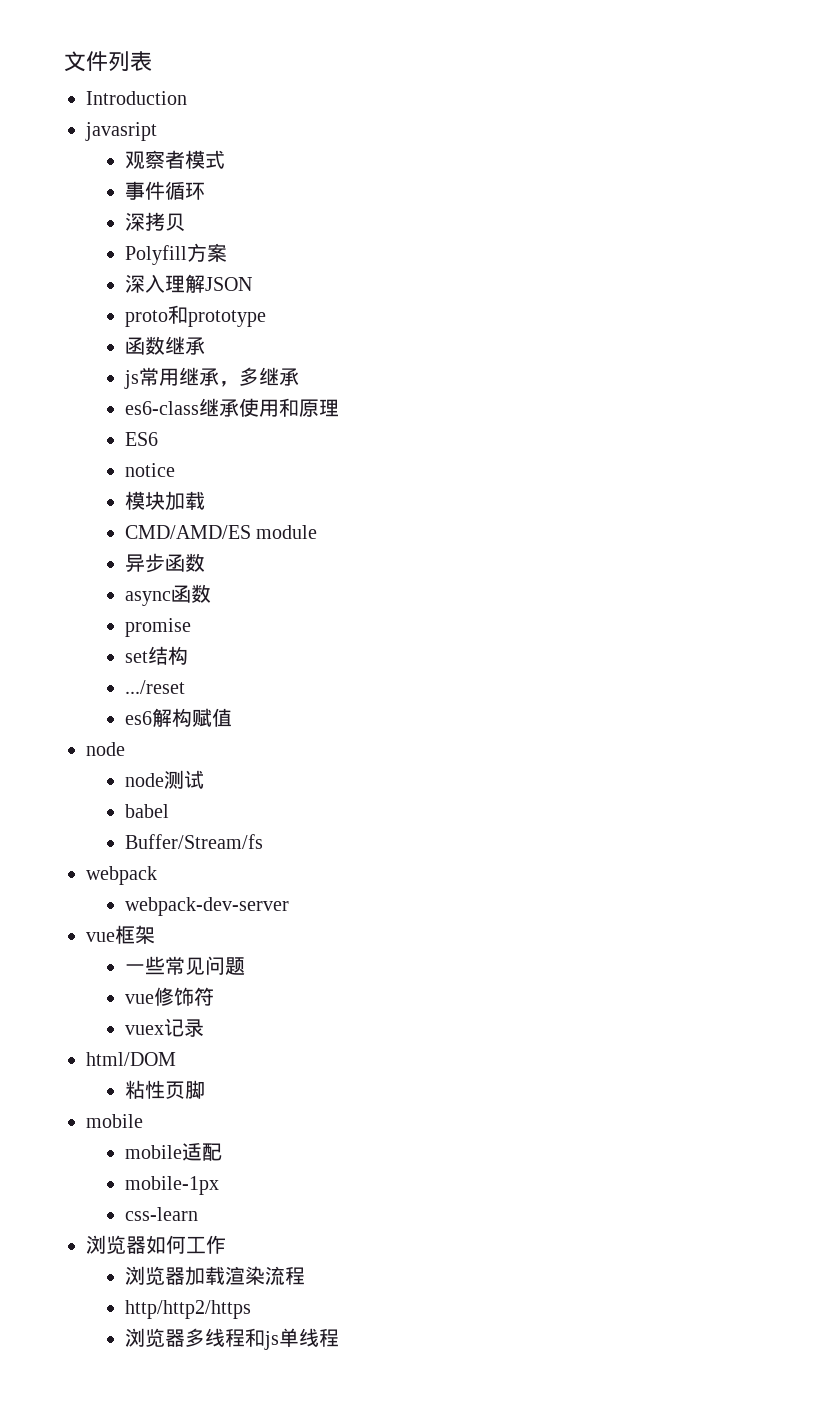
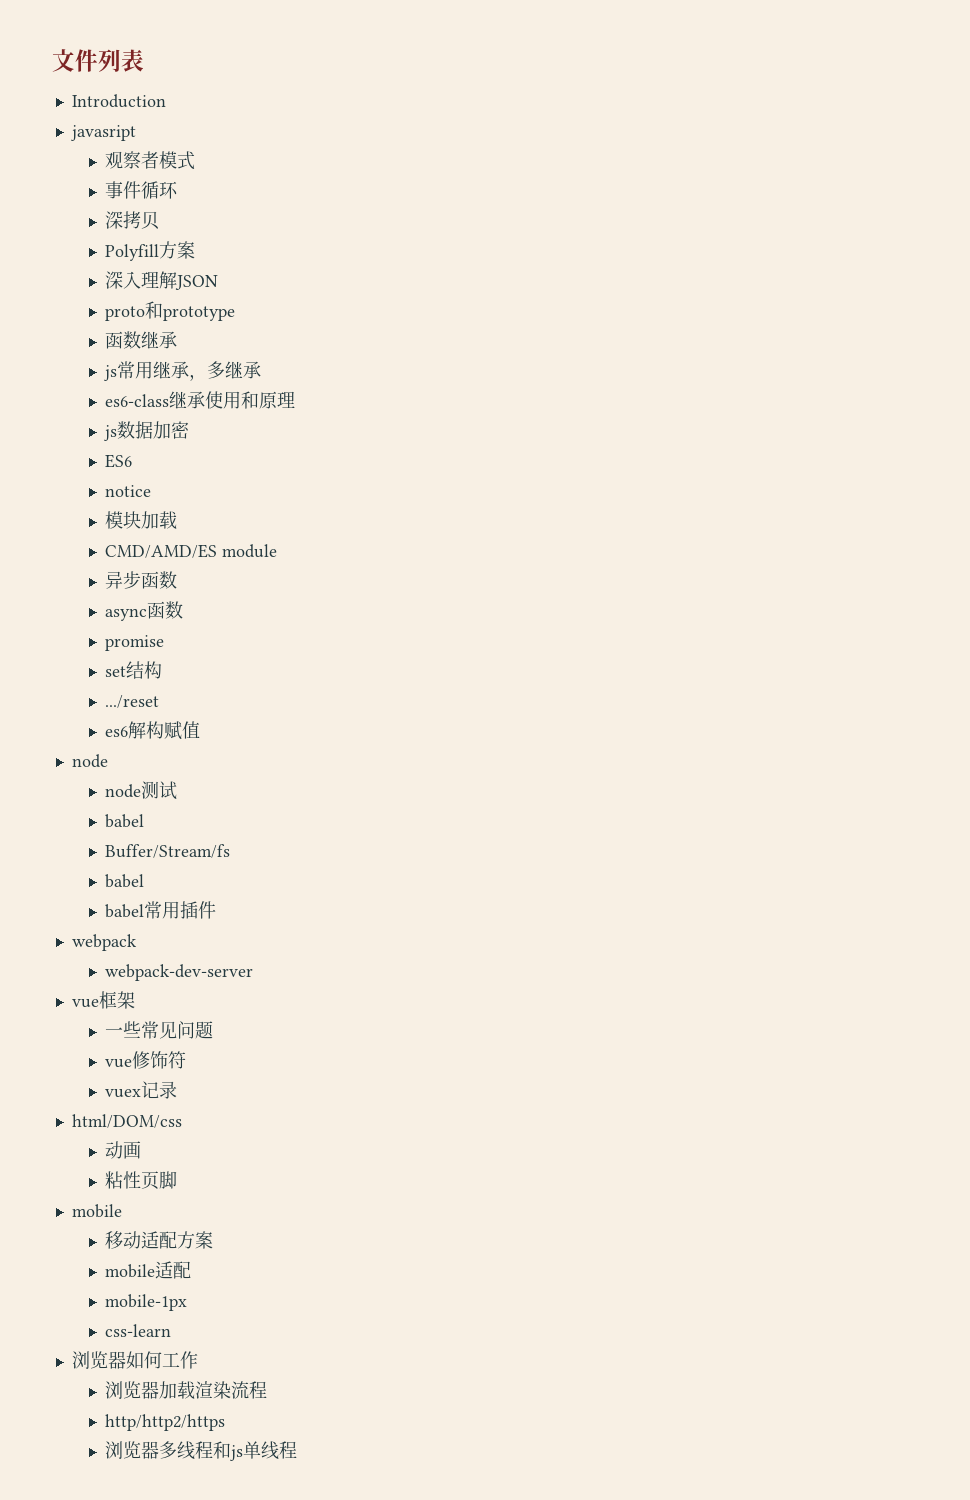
+ js数据加密
  Buffer/Stream/fs
+ babel
+ babel常用插件
- html/DOM
+ html/DOM/css
+ 动画
+ 移动适配方案

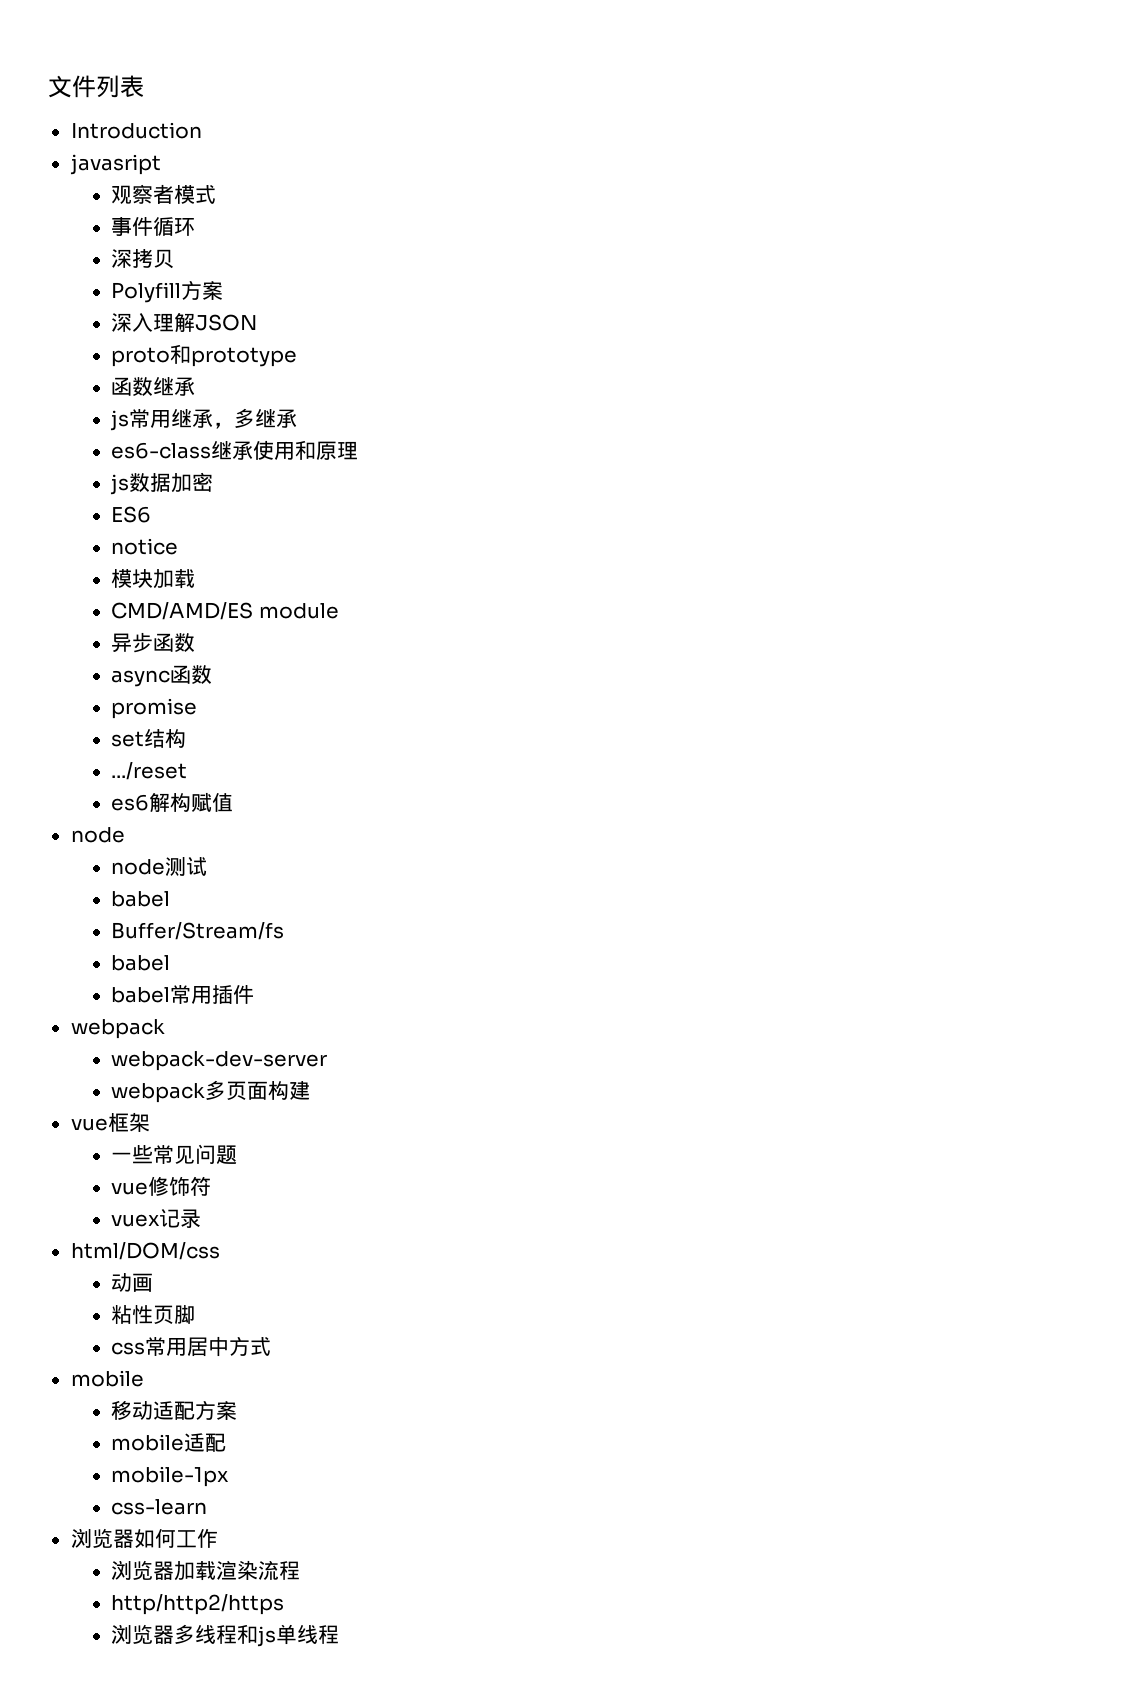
+ webpack多页面构建
+ css常用居中方式

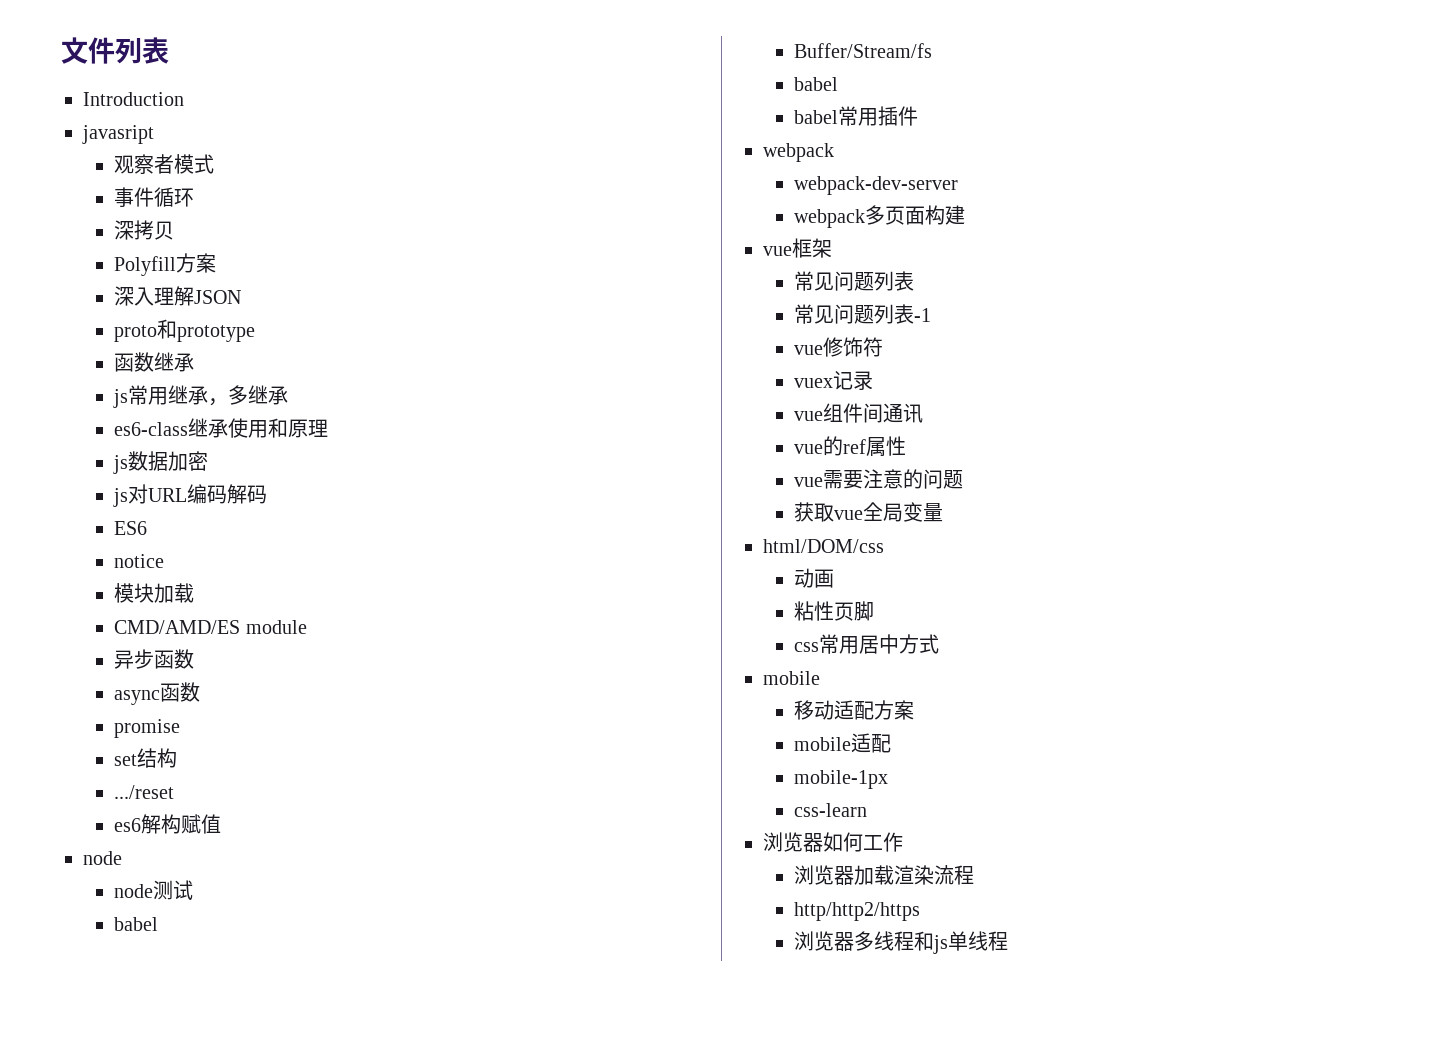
+ js对URL编码解码
  vue框架
- 一些常见问题
+ 常见问题列表
+ 常见问题列表-1
+ vue组件间通讯
+ vue的ref属性
+ vue需要注意的问题
+ 获取vue全局变量

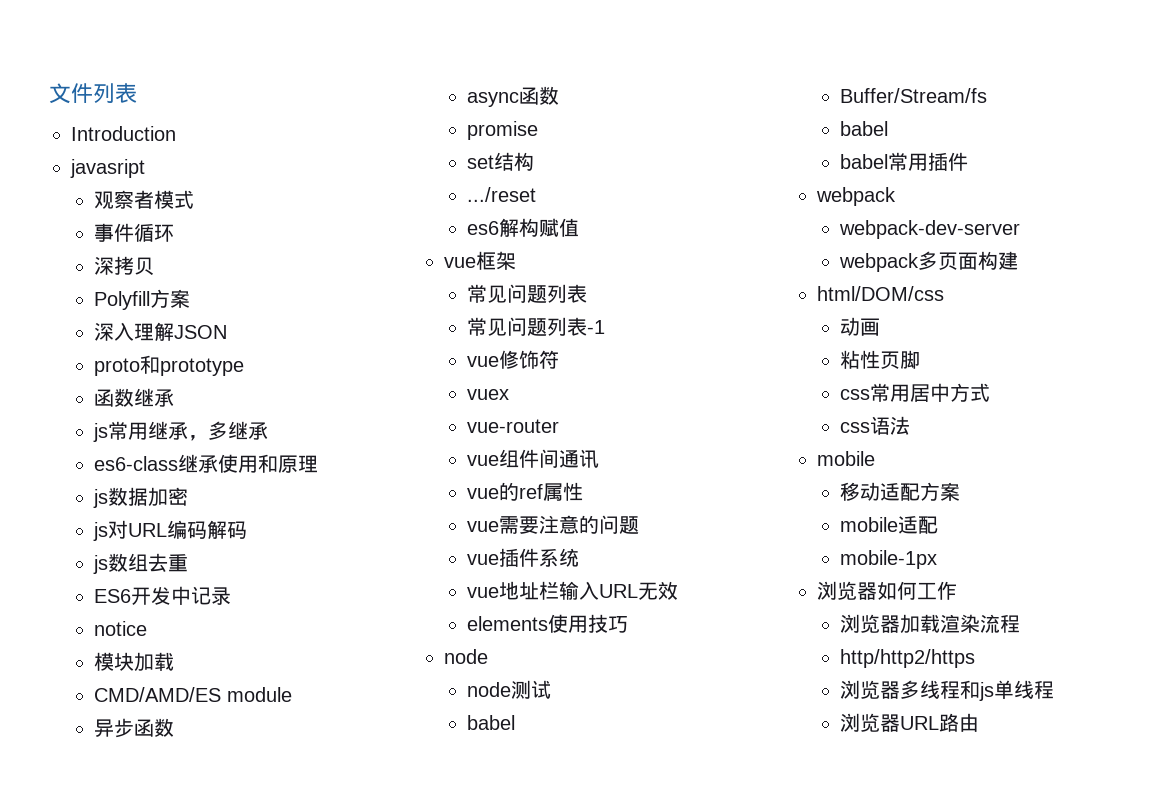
+ js数组去重
- ES6
+ ES6开发中记录
+ vue框架
+ 常见问题列表
+ 常见问题列表-1
+ vue修饰符
+ vuex
+ vue-router
+ vue组件间通讯
+ vue的ref属性
+ vue需要注意的问题
+ vue插件系统
+ vue地址栏输入URL无效
+ elements使用技巧
- vue框架
- 常见问题列表
- 常见问题列表-1
- vue修饰符
- vuex记录
- vue组件间通讯
- vue的ref属性
- vue需要注意的问题
- 获取vue全局变量
+ css语法
- css-learn
+ 浏览器URL路由

